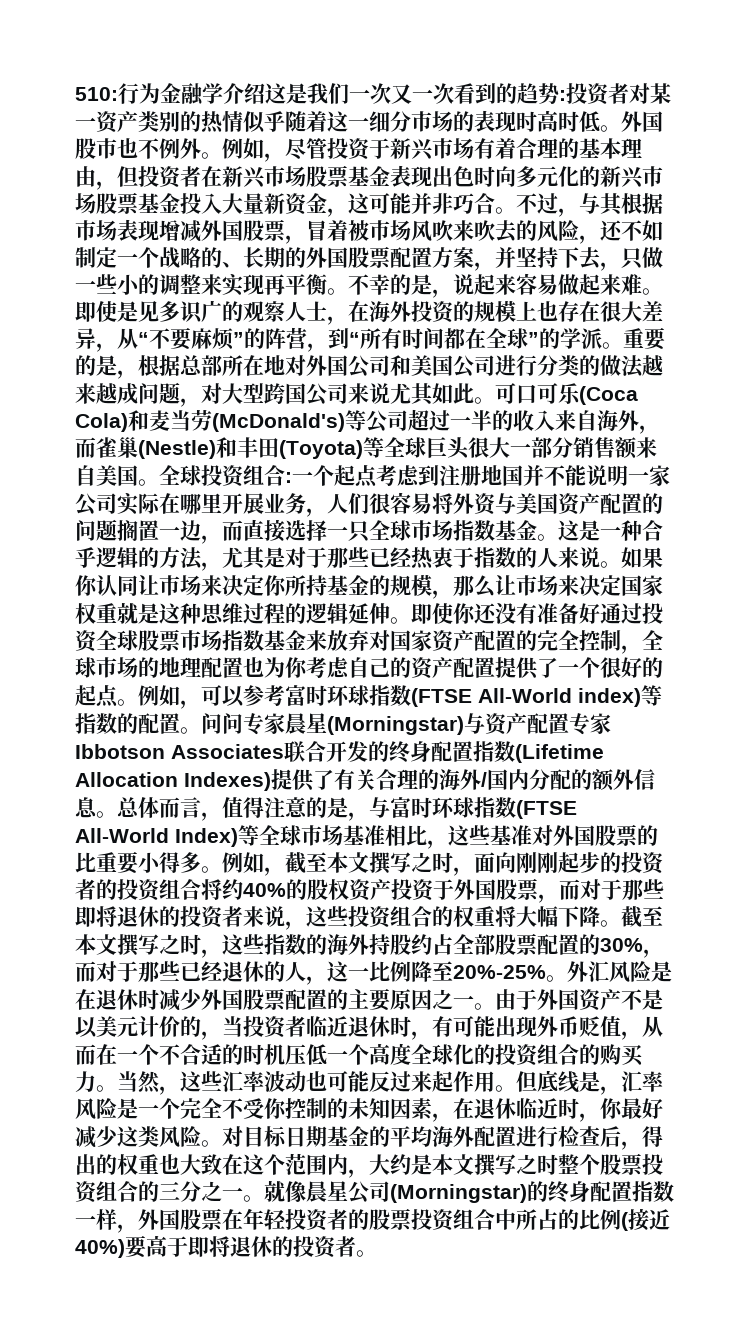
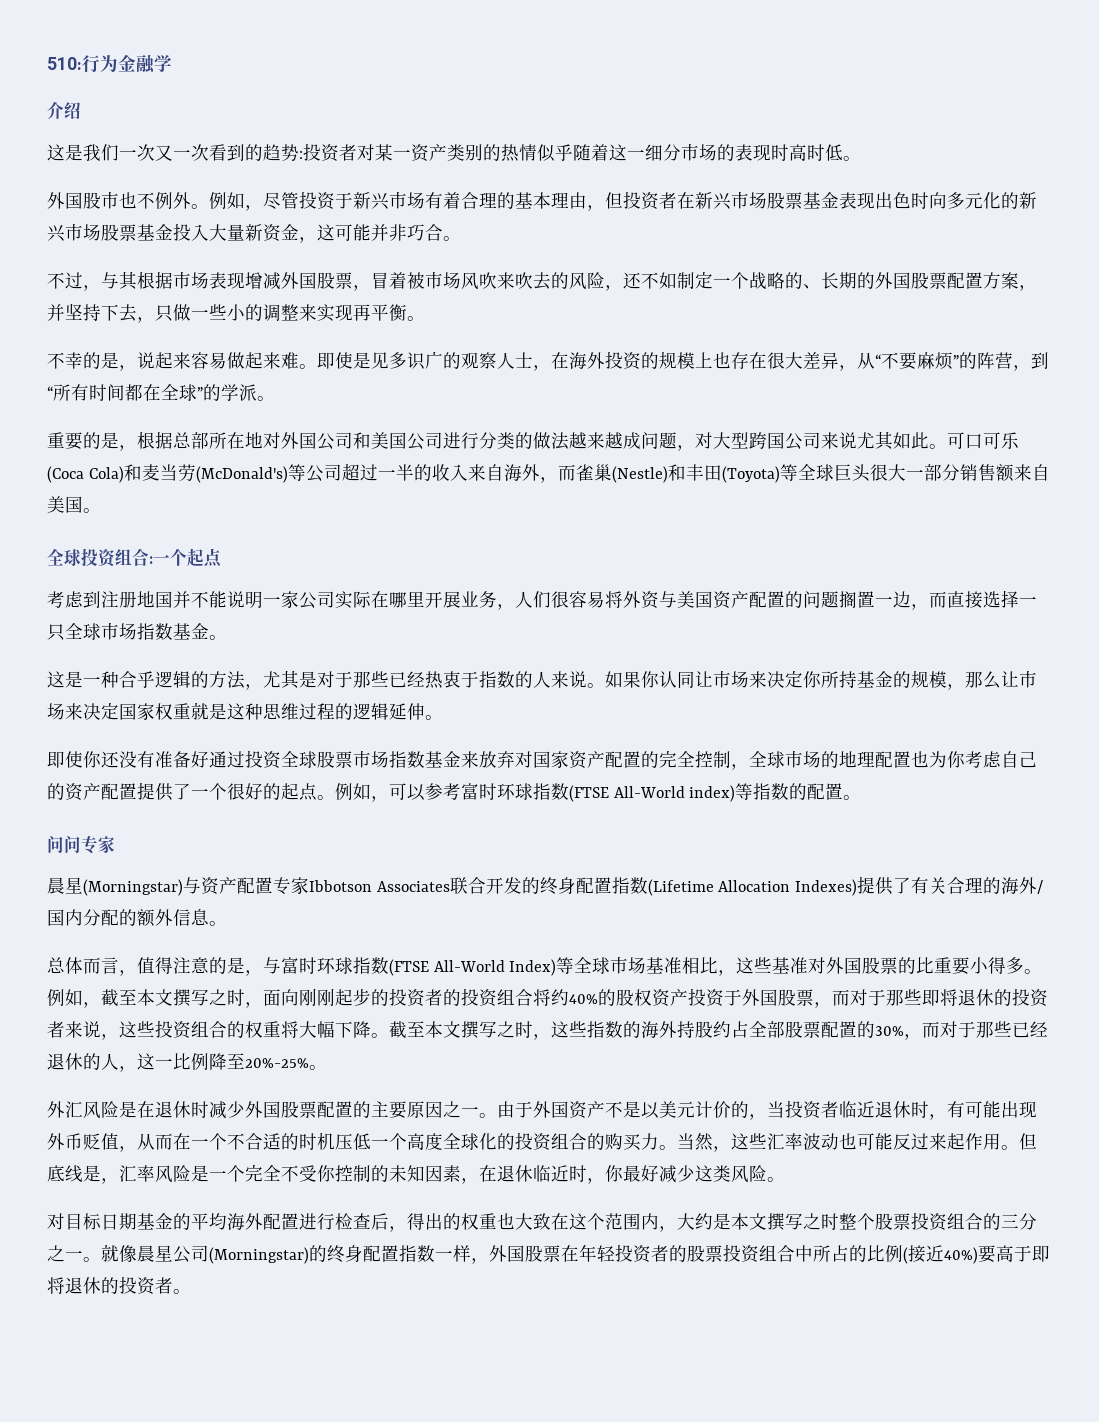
- 510:行为金融学介绍这是我们一次又一次看到的趋势:投资者对某一资产类别的热情似乎随着这一细分市场的表现时高时低。外国股市也不例外。
+ 510:行为金融学
+ 介绍
+ 这是我们一次又一次看到的趋势:投资者对某一资产类别的热情似乎随着这一细分市场的表现时高时低。
+ 外国股市也不例外。
- 例如，尽管投资于新兴市场有着合理的基本理由，但投资者在新兴市场股票基金表现出色时向多元化的新兴市场股票基金投入大量新资金，这可能并非巧合。不过，与其根据市场表现增减外国股票，冒着被市场风吹来吹去的风险，还不如制定一个战略的、长期的外国股票配置方案，并坚持下去，只做一些小的调整来实现再平衡。不幸的是，说起来容易做起来难。
+ 例如，尽管投资于新兴市场有着合理的基本理由，但投资者在新兴市场股票基金表现出色时向多元化的新兴市场股票基金投入大量新资金，这可能并非巧合。
+ 不过，与其根据市场表现增减外国股票，冒着被市场风吹来吹去的风险，还不如制定一个战略的、长期的外国股票配置方案，并坚持下去，只做一些小的调整来实现再平衡。
+ 不幸的是，说起来容易做起来难。
- 即使是见多识广的观察人士，在海外投资的规模上也存在很大差异，从“不要麻烦”的阵营，到“所有时间都在全球”的学派。重要的是，根据总部所在地对外国公司和美国公司进行分类的做法越来越成问题，对大型跨国公司来说尤其如此。
+ 即使是见多识广的观察人士，在海外投资的规模上也存在很大差异，从“不要麻烦”的阵营，到“所有时间都在全球”的学派。
+ 重要的是，根据总部所在地对外国公司和美国公司进行分类的做法越来越成问题，对大型跨国公司来说尤其如此。
- 可口可乐(Coca Cola)和麦当劳(McDonald's)等公司超过一半的收入来自海外，而雀巢(Nestle)和丰田(Toyota)等全球巨头很大一部分销售额来自美国。全球投资组合:
+ 可口可乐(Coca Cola)和麦当劳(McDonald's)等公司超过一半的收入来自海外，而雀巢(Nestle)和丰田(Toyota)等全球巨头很大一部分销售额来自美国。
+ 全球投资组合:
- 一个起点考虑到注册地国并不能说明一家公司实际在哪里开展业务，人们很容易将外资与美国资产配置的问题搁置一边，而直接选择一只全球市场指数基金。这是一种合乎逻辑的方法，尤其是对于那些已经热衷于指数的人来说。
+ 一个起点
+ 考虑到注册地国并不能说明一家公司实际在哪里开展业务，人们很容易将外资与美国资产配置的问题搁置一边，而直接选择一只全球市场指数基金。
+ 这是一种合乎逻辑的方法，尤其是对于那些已经热衷于指数的人来说。
- 如果你认同让市场来决定你所持基金的规模，那么让市场来决定国家权重就是这种思维过程的逻辑延伸。即使你还没有准备好通过投资全球股票市场指数基金来放弃对国家资产配置的完全控制，全球市场的地理配置也为你考虑自己的资产配置提供了一个很好的起点。
+ 如果你认同让市场来决定你所持基金的规模，那么让市场来决定国家权重就是这种思维过程的逻辑延伸。
+ 即使你还没有准备好通过投资全球股票市场指数基金来放弃对国家资产配置的完全控制，全球市场的地理配置也为你考虑自己的资产配置提供了一个很好的起点。
- 例如，可以参考富时环球指数(FTSE All-World index)等指数的配置。问问专家晨星(Morningstar)与资产配置专家Ibbotson Associates联合开发的终身配置指数(Lifetime Allocation Indexes)提供了有关合理的海外/国内分配的额外信息。总体而言，值得注意的是，与富时环球指数(FTSE All-World Index)等全球市场基准相比，这些基准对外国股票的比重要小得多。
+ 例如，可以参考富时环球指数(FTSE All-World index)等指数的配置。
+ 问问专家
+ 晨星(Morningstar)与资产配置专家Ibbotson Associates联合开发的终身配置指数(Lifetime Allocation Indexes)提供了有关合理的海外/国内分配的额外信息。
+ 总体而言，值得注意的是，与富时环球指数(FTSE All-World Index)等全球市场基准相比，这些基准对外国股票的比重要小得多。
- 截至本文撰写之时，这些指数的海外持股约占全部股票配置的30%，而对于那些已经退休的人，这一比例降至20%-25%。外汇风险是在退休时减少外国股票配置的主要原因之一。
+ 截至本文撰写之时，这些指数的海外持股约占全部股票配置的30%，而对于那些已经退休的人，这一比例降至20%-25%。
+ 外汇风险是在退休时减少外国股票配置的主要原因之一。
- 但底线是，汇率风险是一个完全不受你控制的未知因素，在退休临近时，你最好减少这类风险。对目标日期基金的平均海外配置进行检查后，得出的权重也大致在这个范围内，大约是本文撰写之时整个股票投资组合的三分之一。
+ 但底线是，汇率风险是一个完全不受你控制的未知因素，在退休临近时，你最好减少这类风险。
+ 对目标日期基金的平均海外配置进行检查后，得出的权重也大致在这个范围内，大约是本文撰写之时整个股票投资组合的三分之一。

